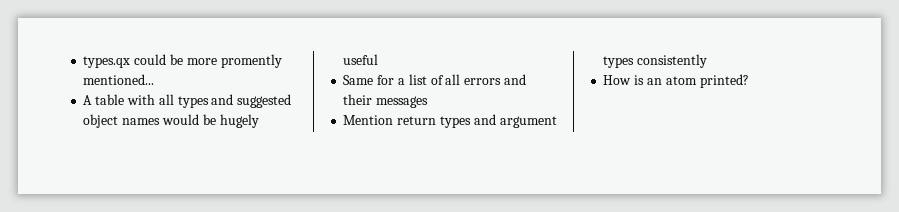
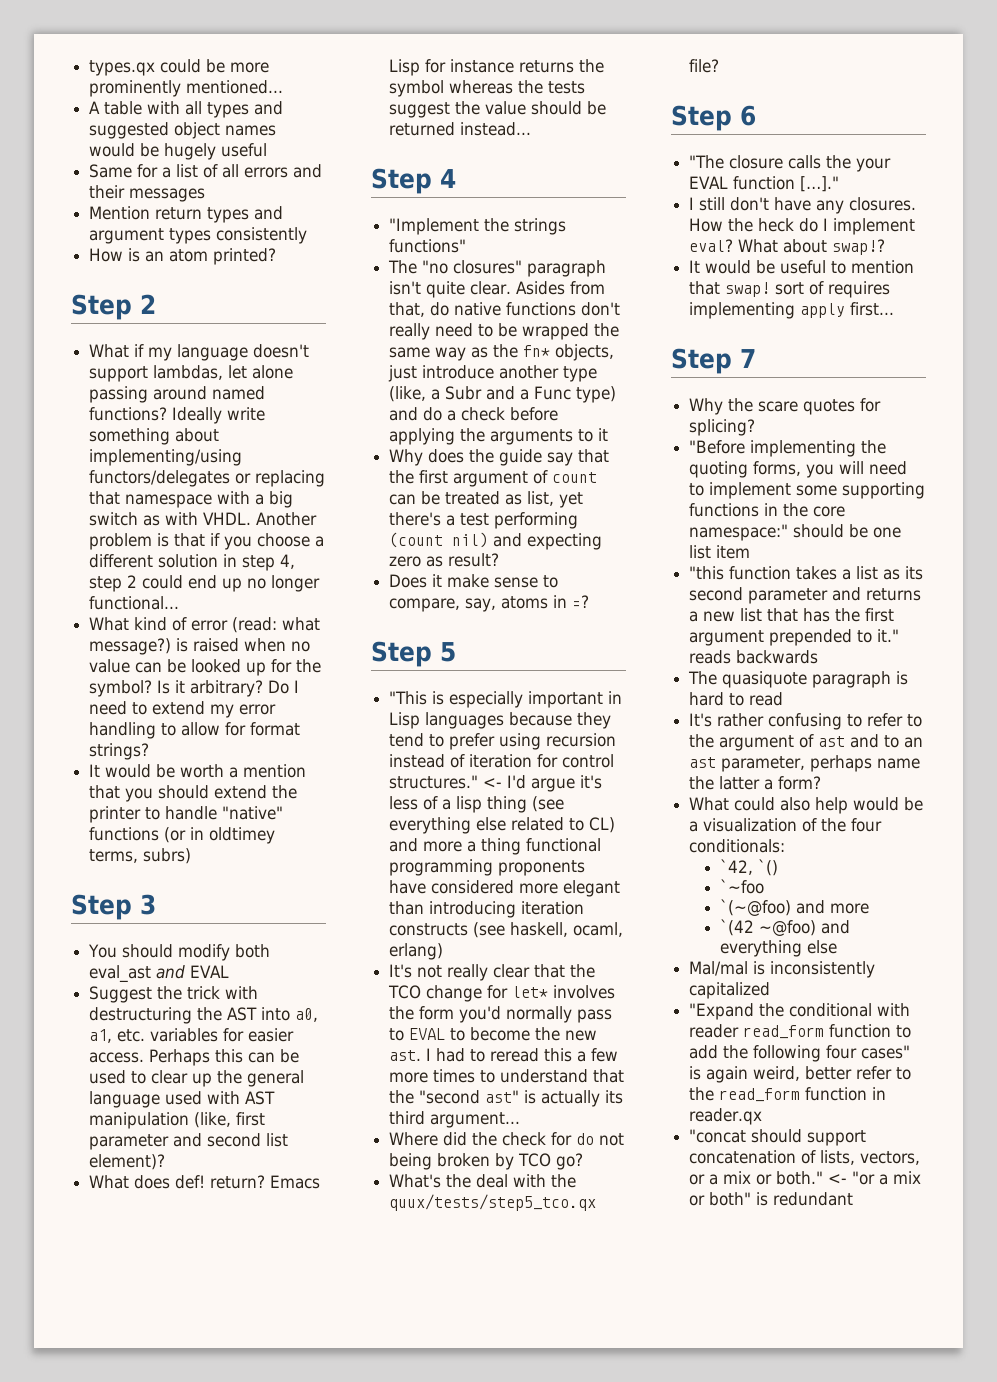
- types.qx could be more promently mentioned...
+ types.qx could be more prominently mentioned...
+ Step 2
+ What if my language doesn't support lambdas, let alone passing around named functions? Ideally write something about implementing/using functors/delegates or replacing that namespace with a big switch as with VHDL. Another problem is that if you choose a different solution in step 4, step 2 could end up no longer functional...
+ What kind of error (read: what message?) is raised when no value can be looked up for the symbol? Is it arbitrary? Do I need to extend my error handling to allow for format strings?
+ It would be worth a mention that you should extend the printer to handle "native" functions (or in oldtimey terms, subrs)
+ Step 3
+ You should modify both eval_ast and EVAL
+ Suggest the trick with destructuring the AST into a0, a1, etc. variables for easier access. Perhaps this can be used to clear up the general language used with AST manipulation (like, first parameter and second list element)?
+ What does def! return? Emacs Lisp for instance returns the symbol whereas the tests suggest the value should be returned instead...
+ Step 4
+ "Implement the strings functions"
+ The "no closures" paragraph isn't quite clear. Asides from that, do native functions don't really need to be wrapped the same way as the fn* objects, just introduce another type (like, a Subr and a Func type) and do a check before applying the arguments to it
+ Why does the guide say that the first argument of count can be treated as list, yet there's a test performing (count nil) and expecting zero as result?
+ Does it make sense to compare, say, atoms in =?
+ Step 5
+ "This is especially important in Lisp languages because they tend to prefer using recursion instead of iteration for control structures." <- I'd argue it's less of a lisp thing (see everything else related to CL) and more a thing functional programming proponents have considered more elegant than introducing iteration constructs (see haskell, ocaml, erlang)
+ It's not really clear that the TCO change for let* involves the form you'd normally pass to EVAL to become the new ast. I had to reread this a few more times to understand that the "second ast" is actually its third argument...
+ Where did the check for do not being broken by TCO go?
+ What's the deal with the quux/tests/step5_tco.qx file?
+ Step 6
+ "The closure calls the your EVAL function […]."
+ I still don't have any closures. How the heck do I implement eval? What about swap!?
+ It would be useful to mention that swap! sort of requires implementing apply first...
+ Step 7
+ Why the scare quotes for splicing?
+ "Before implementing the quoting forms, you will need to implement some supporting functions in the core namespace:" should be one list item
+ "this function takes a list as its second parameter and returns a new list that has the first argument prepended to it." reads backwards
+ The quasiquote paragraph is hard to read
+ It's rather confusing to refer to the argument of ast and to an ast parameter, perhaps name the latter a form?
+ What could also help would be a visualization of the four conditionals:
+ `42, `()
+ `~foo
+ `(~@foo) and more
+ `(42 ~@foo) and everything else
+ Mal/mal is inconsistently capitalized
+ "Expand the conditional with reader read_form function to add the following four cases" is again weird, better refer to the read_form function in reader.qx
+ "concat should support concatenation of lists, vectors, or a mix or both." <- "or a mix or both" is redundant

